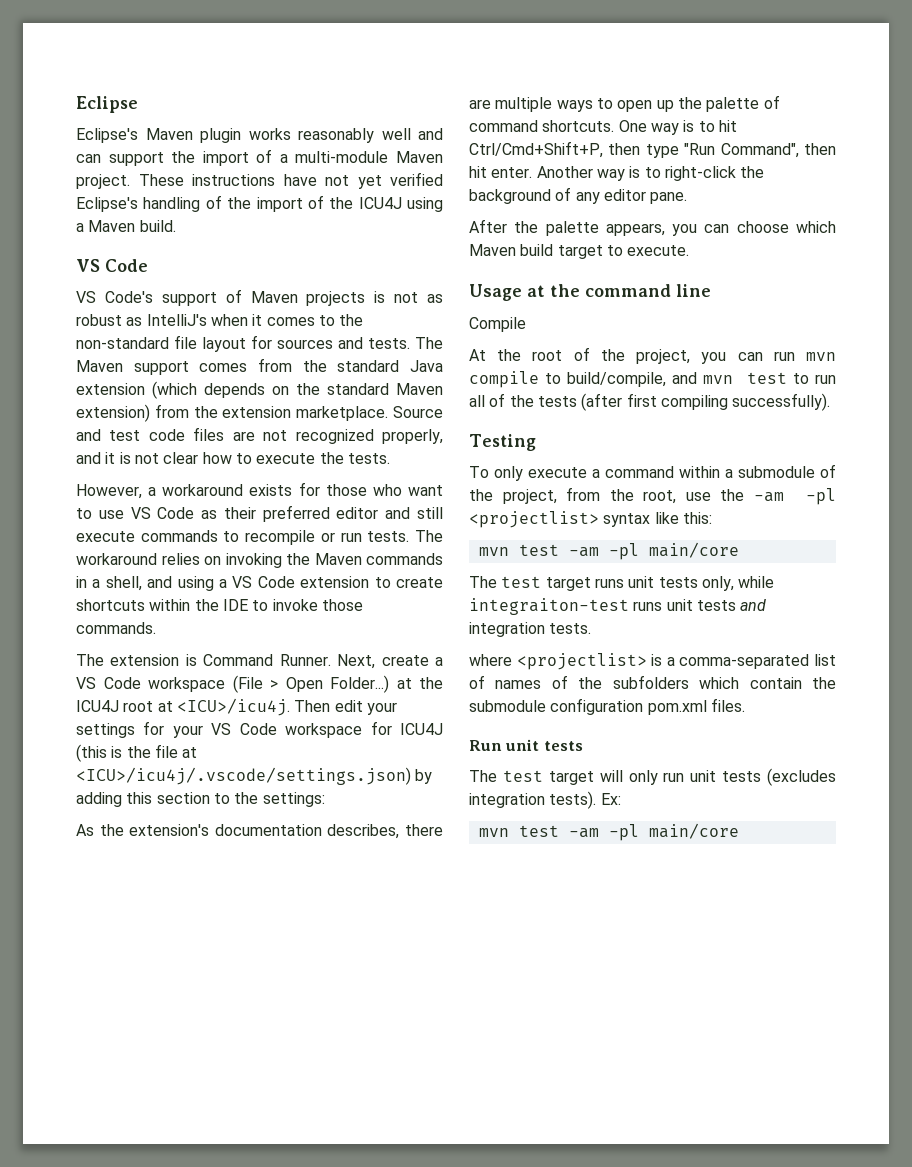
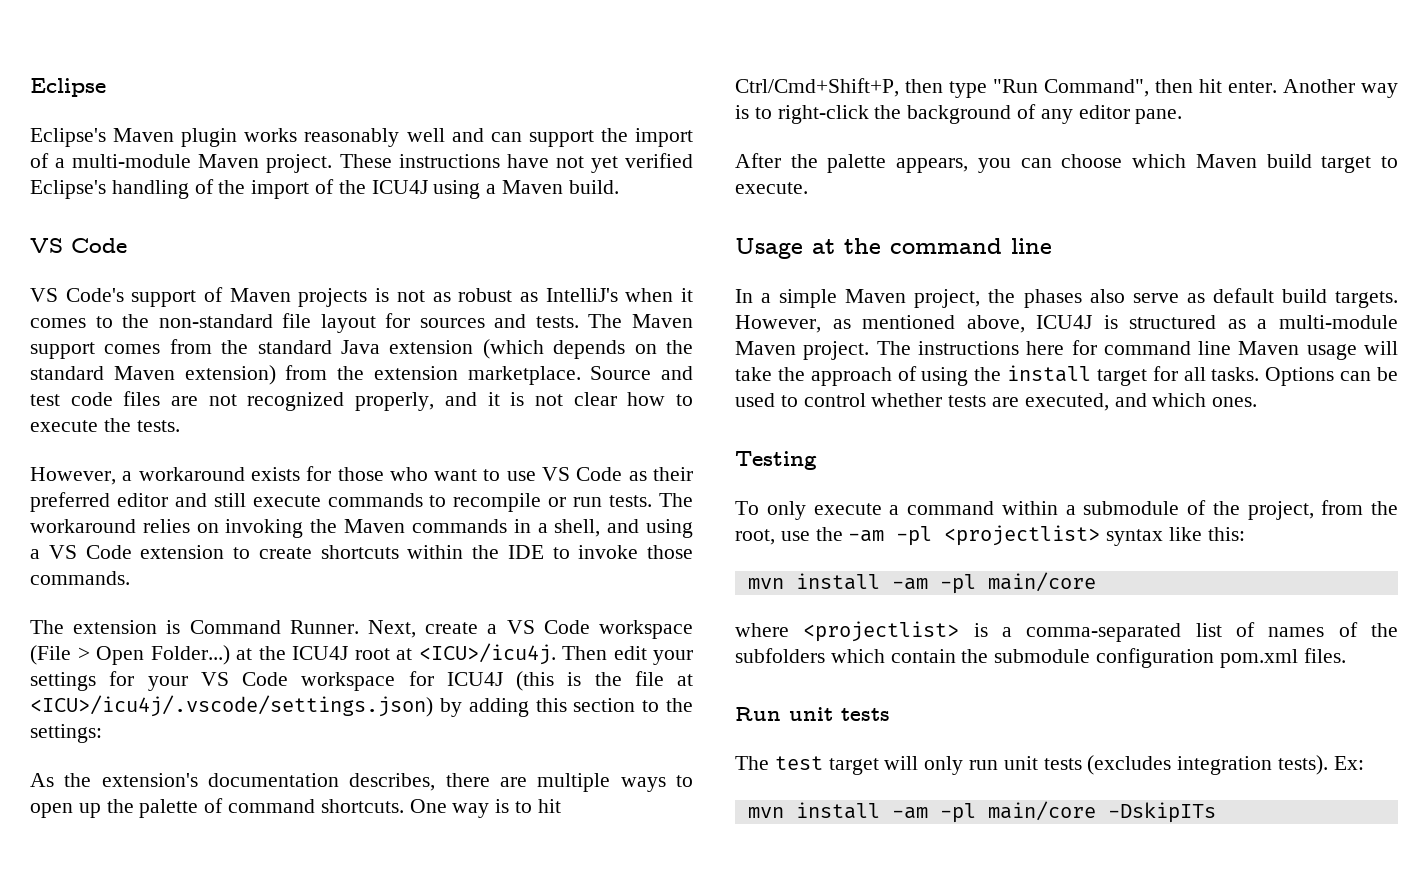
- Compile
- At the root of the project, you can run mvn compile to build/compile, and mvn test to run all of the tests (after first compiling successfully).
+ In a simple Maven project, the phases also serve as default build targets. However, as mentioned above, ICU4J is structured as a multi-module Maven project. The instructions here for command line Maven usage will take the approach of using the install target for all tasks. Options can be used to control whether tests are executed, and which ones.
  To only execute a command within a submodule of the project, from the root, use the -am -pl <projectlist> syntax like this:
- mvn test -am -pl main/core
- The test target runs unit tests only, while integraiton-test runs unit tests and integration tests.
+ mvn install -am -pl main/core
  Ex:
- mvn test -am -pl main/core
+ mvn install -am -pl main/core -DskipITs

